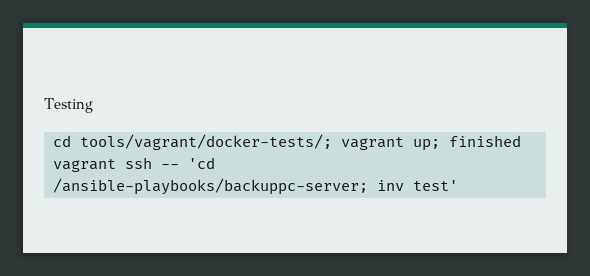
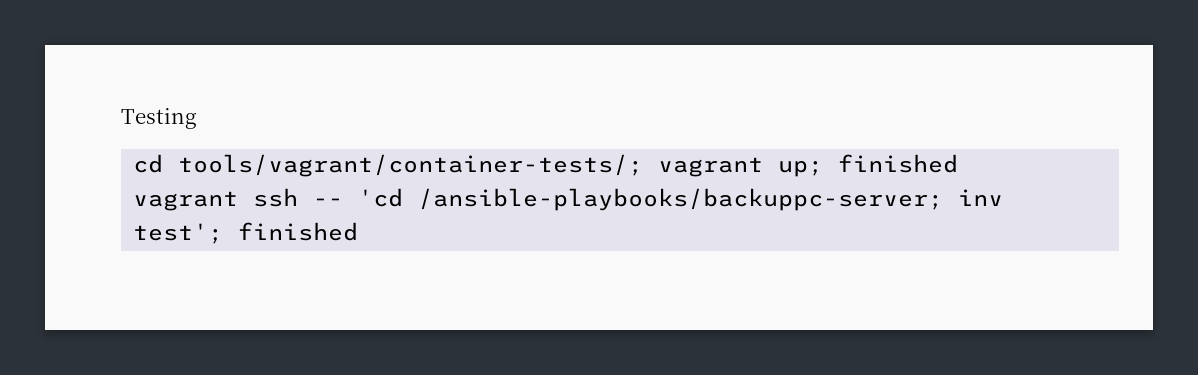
- cd tools/vagrant/docker-tests/; vagrant up; finished
+ cd tools/vagrant/container-tests/; vagrant up; finished
- vagrant ssh -- 'cd /ansible-playbooks/backuppc-server; inv test'
+ vagrant ssh -- 'cd /ansible-playbooks/backuppc-server; inv test'; finished

